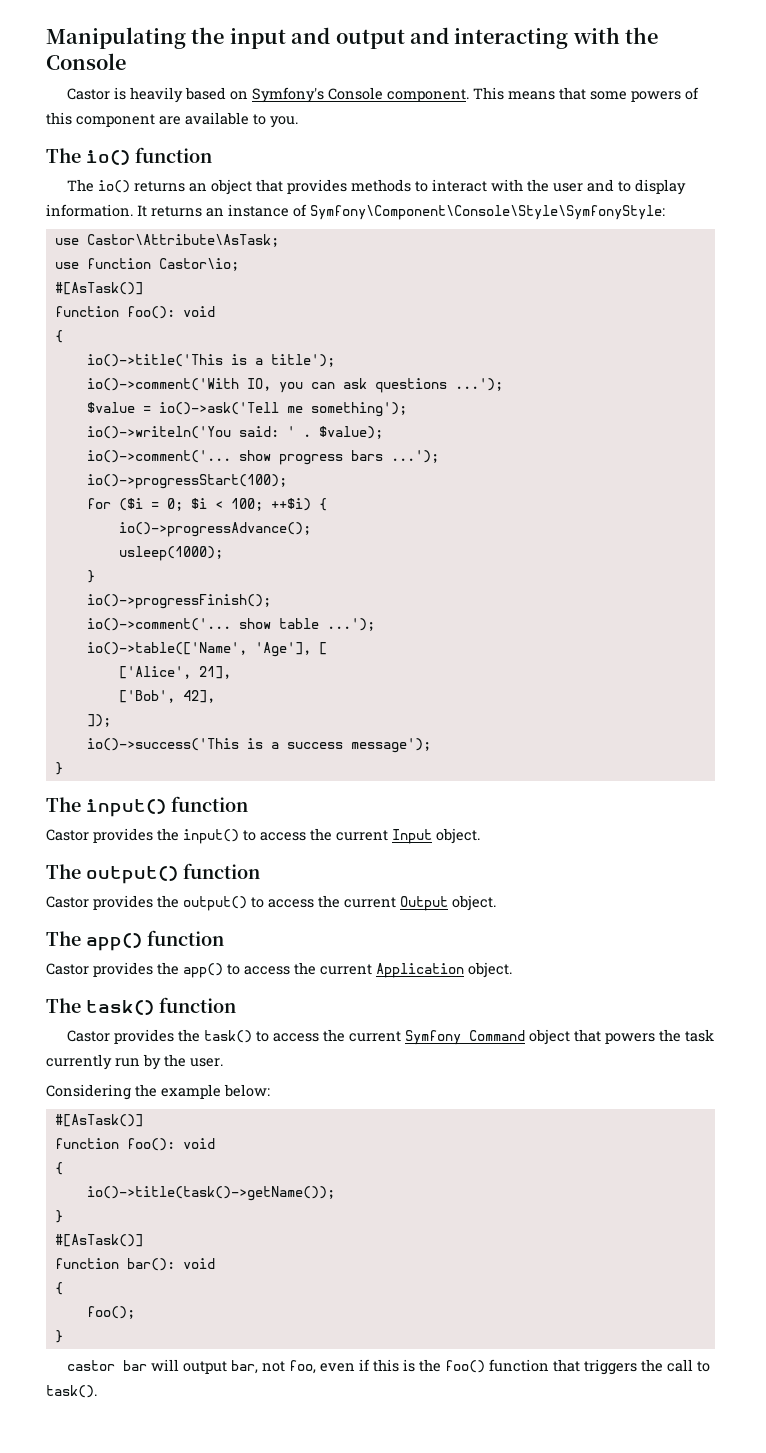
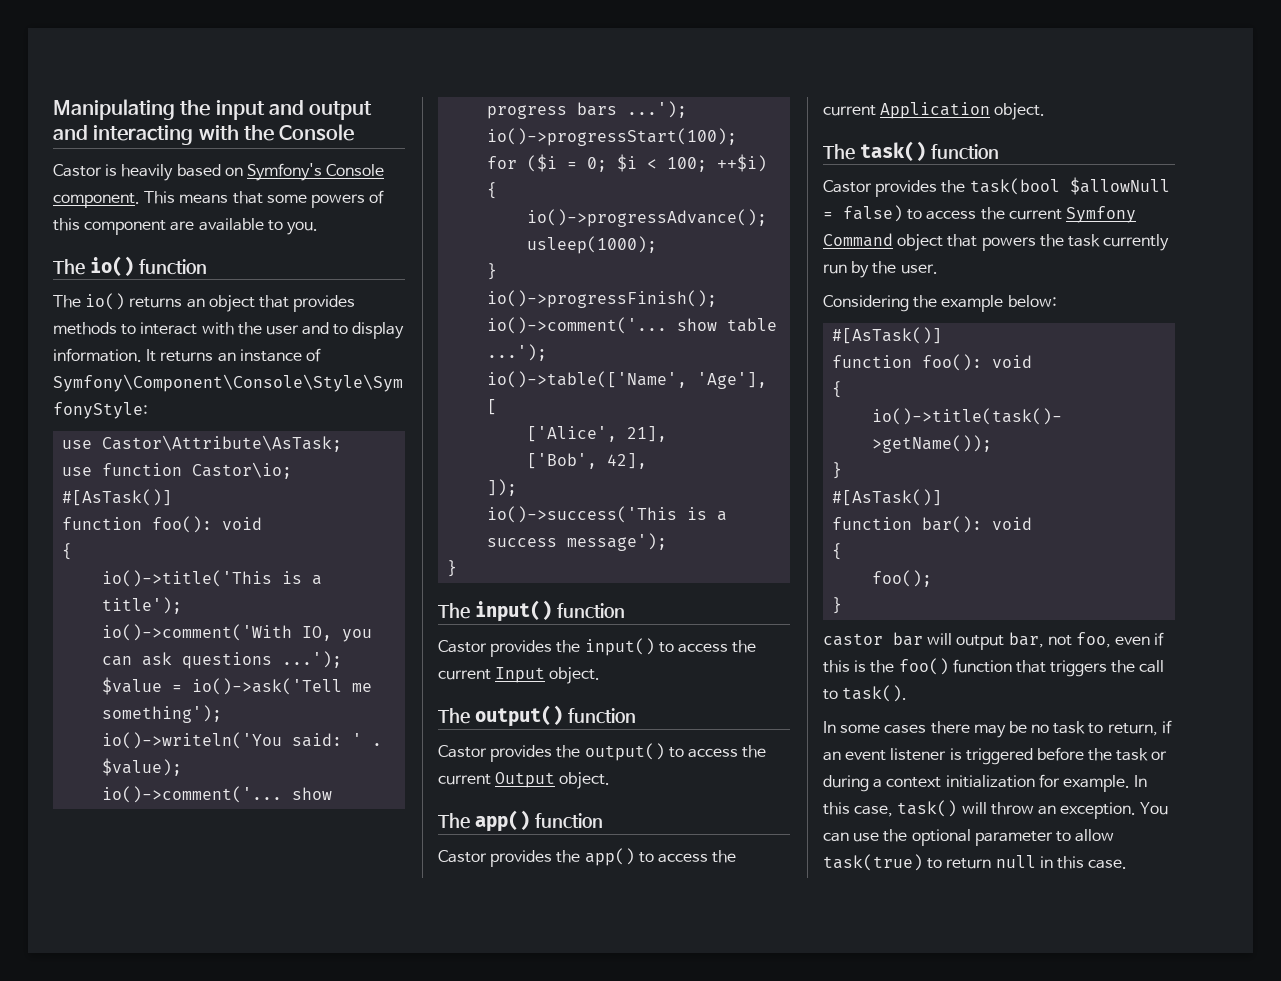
- Castor provides the task() to access the current Symfony Command object that powers the task currently run by the user.
+ Castor provides the task(bool $allowNull = false) to access the current Symfony Command object that powers the task currently run by the user.
+ In some cases there may be no task to return, if an event listener is triggered before the task or during a context initialization for example. In this case, task() will throw an exception. You can use the optional parameter to allow task(true) to return null in this case.

